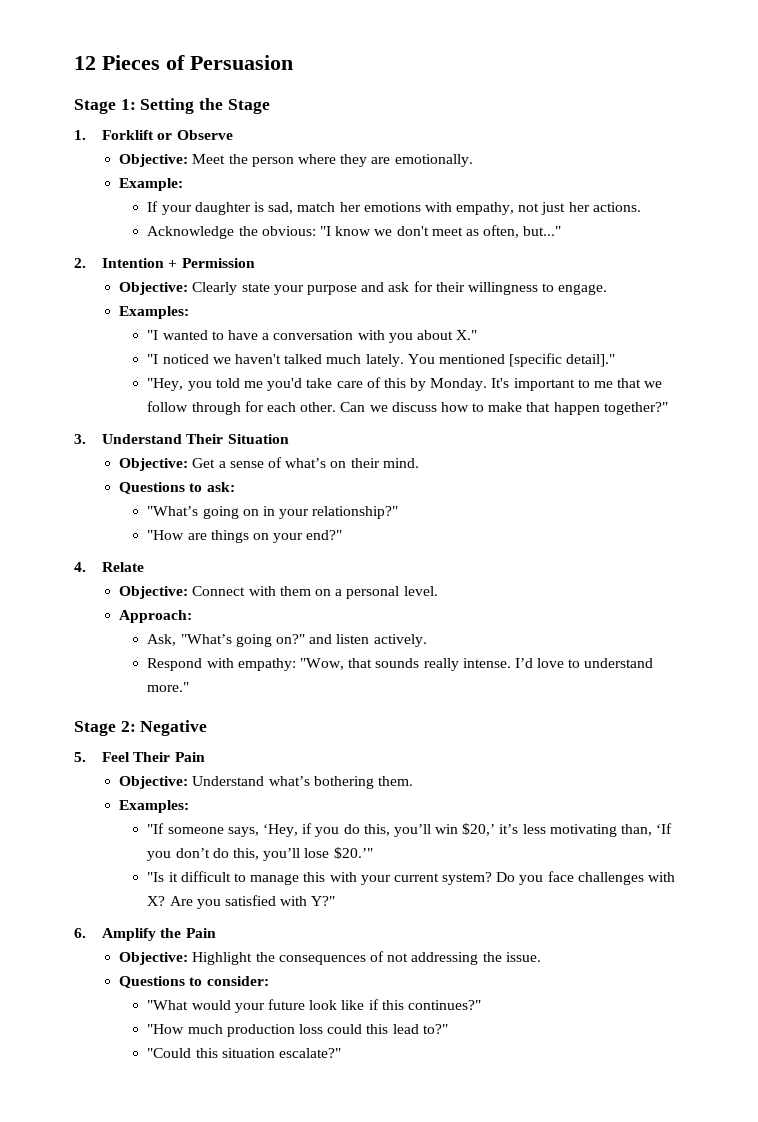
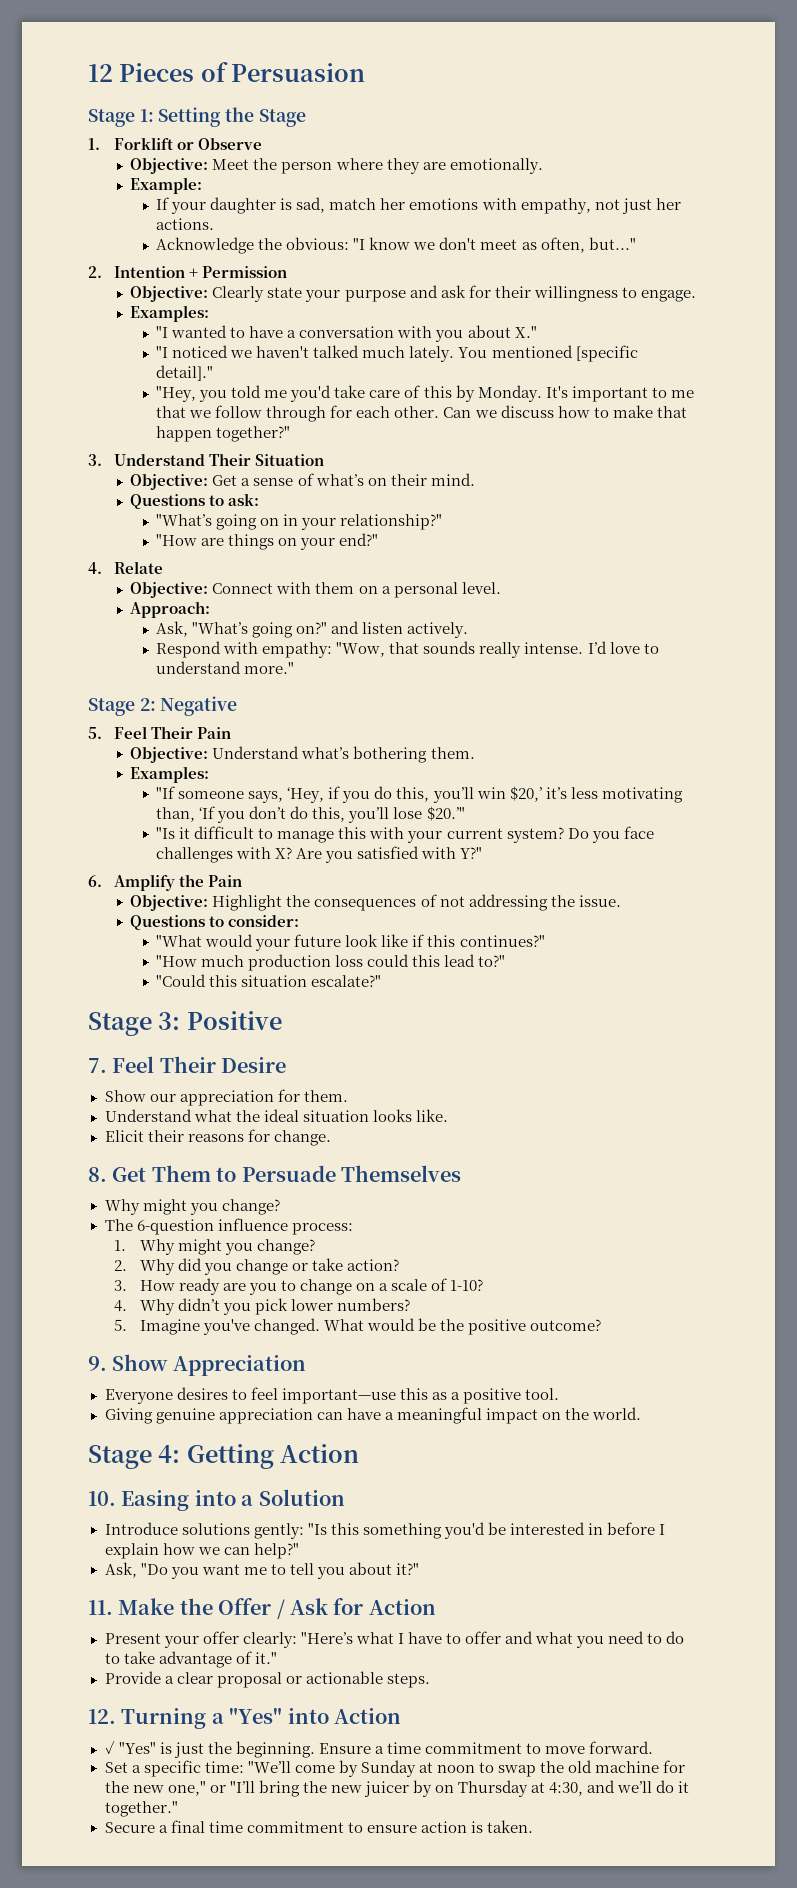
+ Stage 3: Positive
+ 7. Feel Their Desire
+ Show our appreciation for them.
+ Understand what the ideal situation looks like.
+ Elicit their reasons for change.
+ 8. Get Them to Persuade Themselves
+ Why might you change?
+ The 6-question influence process:
+ 1. Why might you change?
+ 2. Why did you change or take action?
+ 3. How ready are you to change on a scale of 1-10?
+ 4. Why didn’t you pick lower numbers?
+ 5. Imagine you've changed. What would be the positive outcome?
+ 9. Show Appreciation
+ Everyone desires to feel important—use this as a positive tool.
+ Giving genuine appreciation can have a meaningful impact on the world.
+ Stage 4: Getting Action
+ 10. Easing into a Solution
+ Introduce solutions gently: "Is this something you'd be interested in before I explain how we can help?"
+ Ask, "Do you want me to tell you about it?"
+ 11. Make the Offer / Ask for Action
+ Present your offer clearly: "Here’s what I have to offer and what you need to do to take advantage of it."
+ Provide a clear proposal or actionable steps.
+ 12. Turning a "Yes" into Action
+ ✓ "Yes" is just the beginning. Ensure a time commitment to move forward.
+ Set a specific time: "We’ll come by Sunday at noon to swap the old machine for the new one," or "I’ll bring the new juicer by on Thursday at 4:30, and we’ll do it together."
+ Secure a final time commitment to ensure action is taken.

